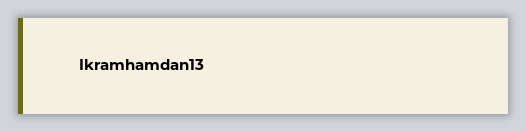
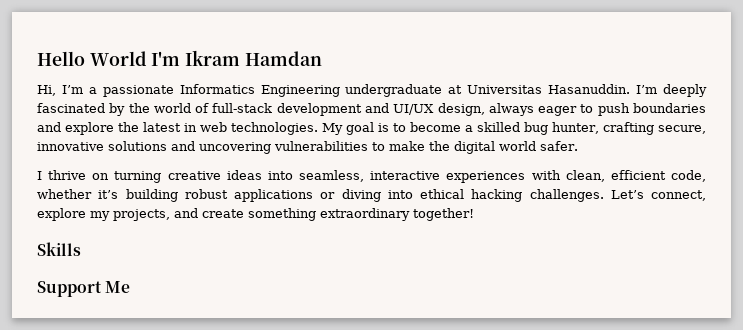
- Ikramhamdan13
+ Hello World I'm Ikram Hamdan
+ Hi, I’m a passionate Informatics Engineering undergraduate at Universitas Hasanuddin. I’m deeply fascinated by the world of full-stack development and UI/UX design, always eager to push boundaries and explore the latest in web technologies. My goal is to become a skilled bug hunter, crafting secure, innovative solutions and uncovering vulnerabilities to make the digital world safer.
+ I thrive on turning creative ideas into seamless, interactive experiences with clean, efficient code, whether it’s building robust applications or diving into ethical hacking challenges. Let’s connect, explore my projects, and create something extraordinary together!
+ Skills
+ Support Me

